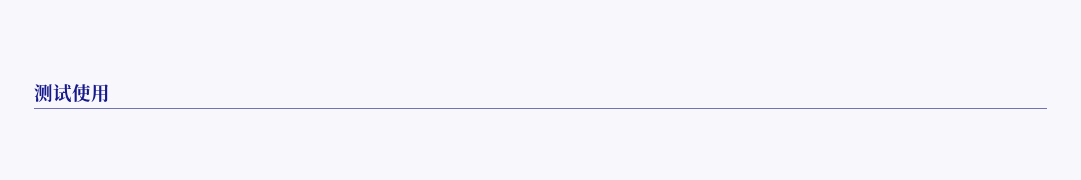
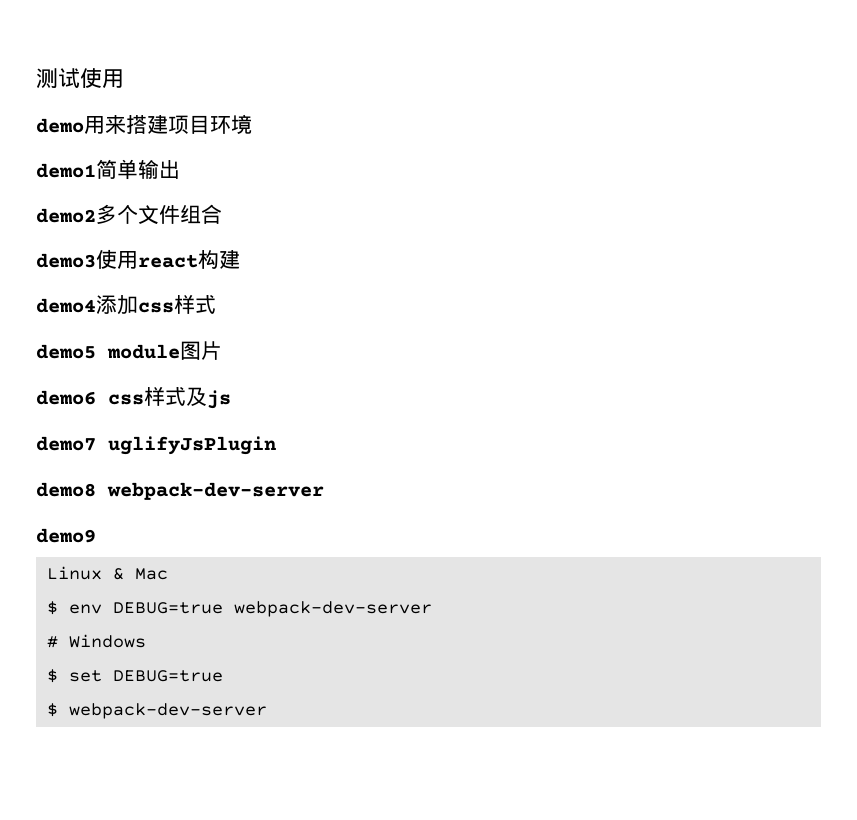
+ demo用来搭建项目环境
+ demo1简单输出
+ demo2多个文件组合
+ demo3使用react构建
+ demo4添加css样式
+ demo5 module图片
+ demo6 css样式及js
+ demo7 uglifyJsPlugin
+ demo8 webpack-dev-server
+ demo9
+ Linux & Mac
+ $ env DEBUG=true webpack-dev-server
+ # Windows
+ $ set DEBUG=true
+ $ webpack-dev-server

